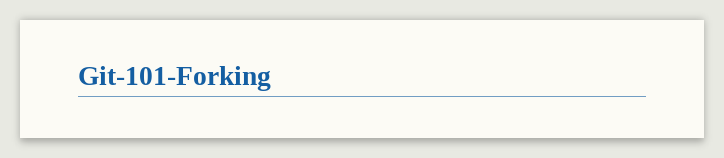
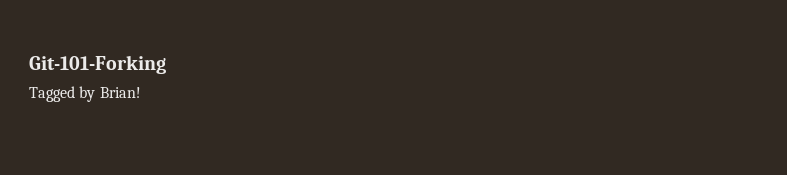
+ Tagged by Brian!

